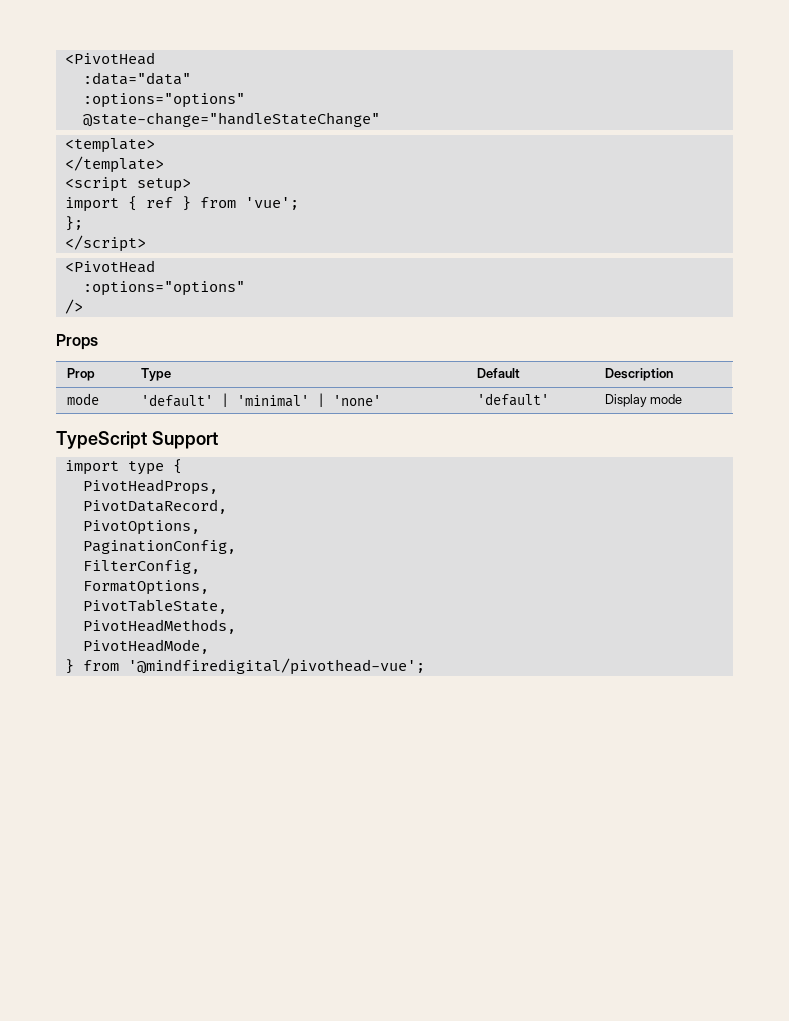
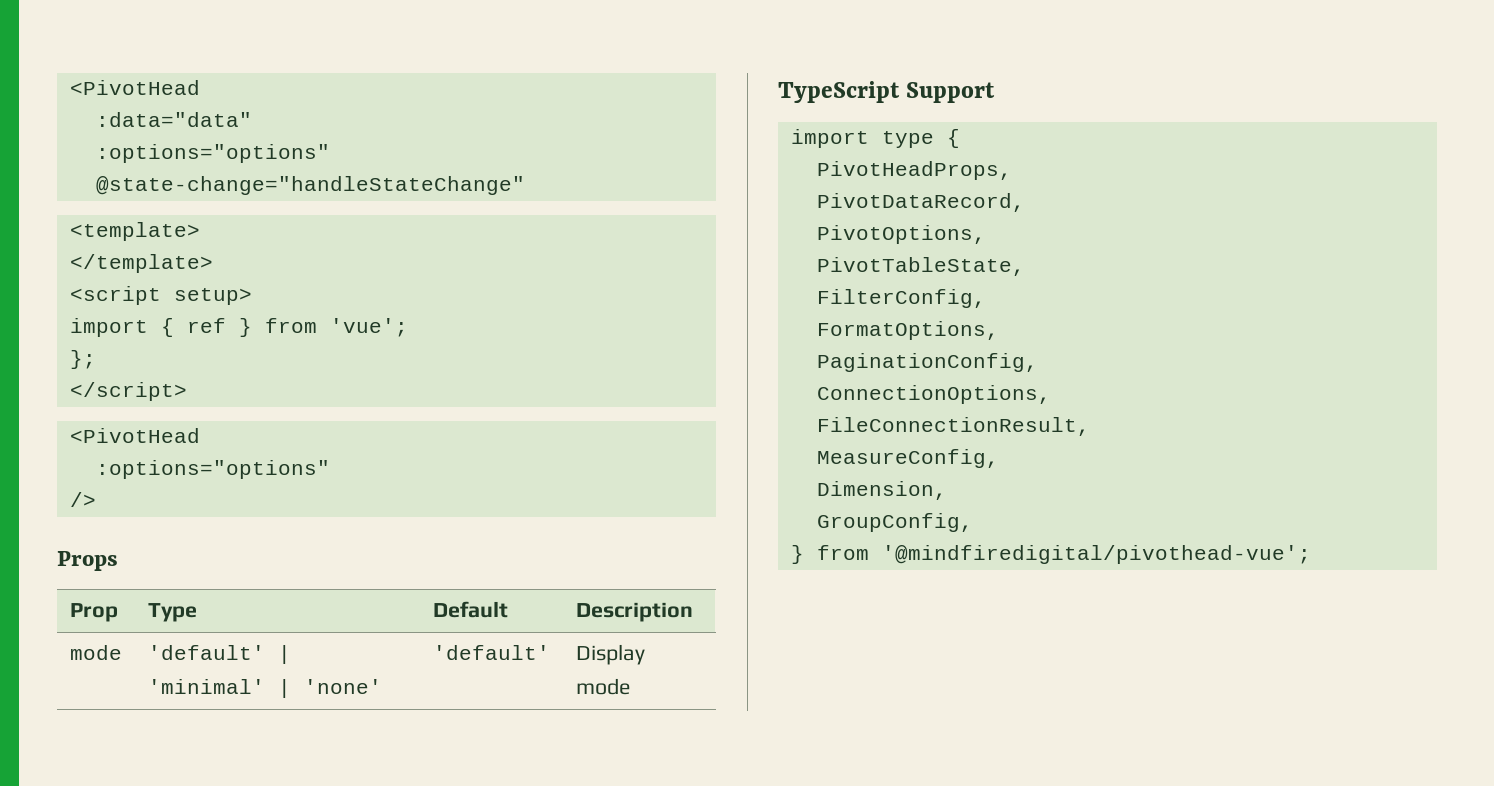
- PaginationConfig,
+ PivotTableState,
- PivotTableState,
- PivotHeadMethods,
- PivotHeadMode,
+ PaginationConfig,
+ ConnectionOptions,
+ FileConnectionResult,
+ MeasureConfig,
+ Dimension,
+ GroupConfig,

